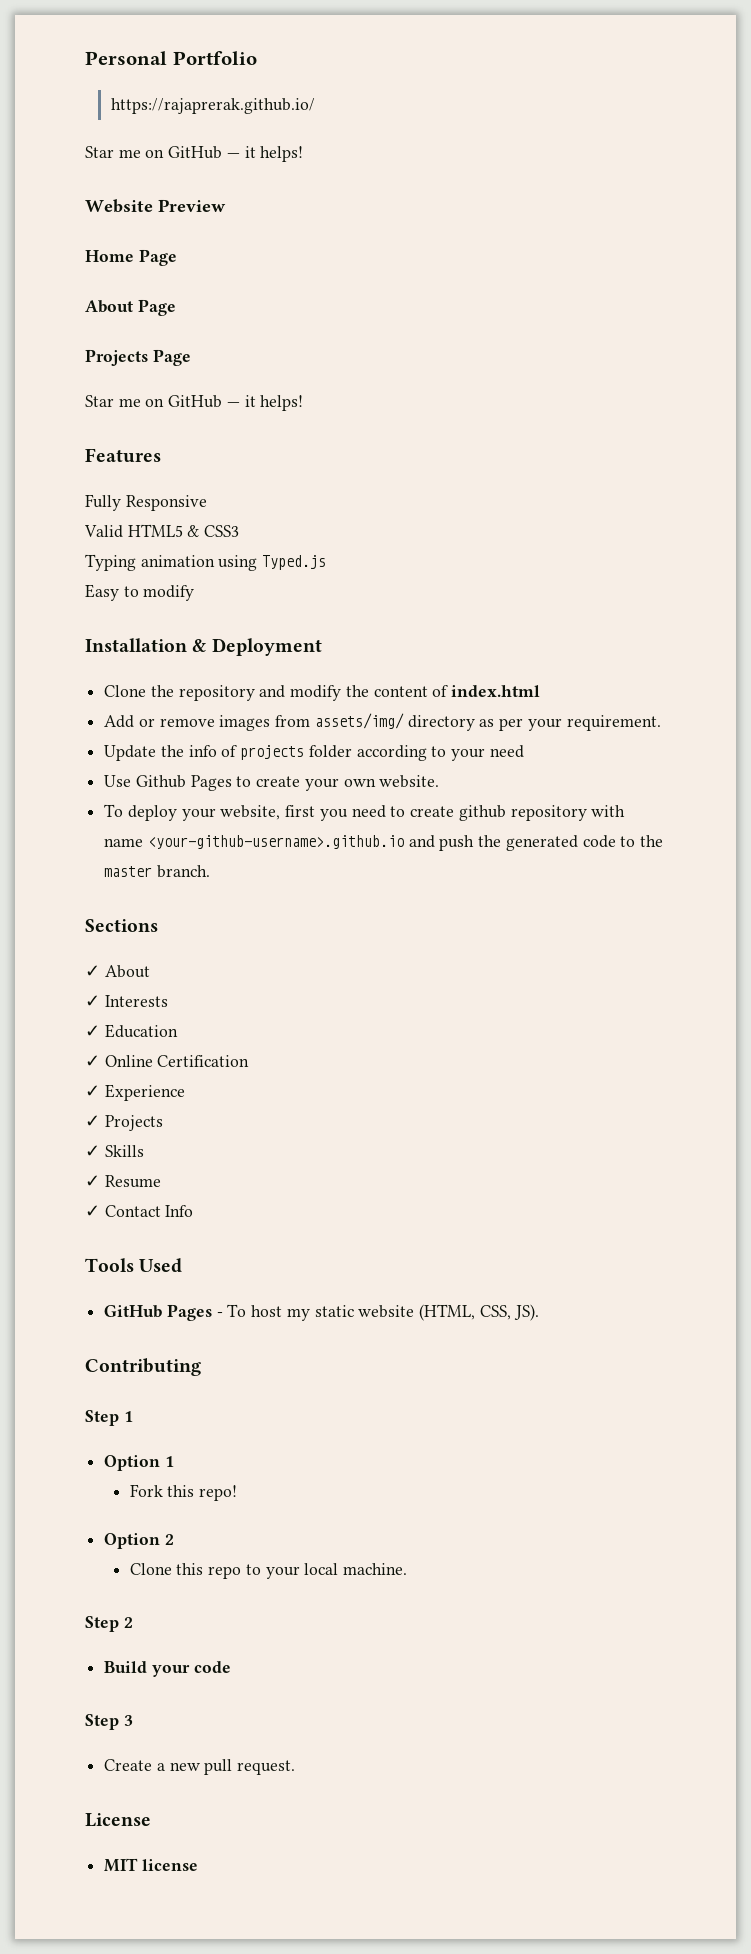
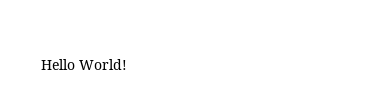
- Personal Portfolio
- https://rajaprerak.github.io/
- Star me on GitHub — it helps!
- Website Preview
- Home Page
- About Page
- Projects Page
- Star me on GitHub — it helps!
- Features
- Fully Responsive
- Valid HTML5 & CSS3
- Typing animation using Typed.js
- Easy to modify
- Installation & Deployment
- Clone the repository and modify the content of index.html
- Add or remove images from assets/img/ directory as per your requirement.
- Update the info of projects folder according to your need
- Use Github Pages to create your own website.
- To deploy your website, first you need to create github repository with name <your-github-username>.github.io and push the generated code to the master branch.
- Sections
- ✓ About
- ✓ Interests
- ✓ Education
- ✓ Online Certification
- ✓ Experience
- ✓ Projects
- ✓ Skills
- ✓ Resume
- ✓ Contact Info
- Tools Used
- GitHub Pages - To host my static website (HTML, CSS, JS).
- Contributing
- Step 1
- Option 1
- Fork this repo!
- Option 2
- Clone this repo to your local machine.
- Step 2
- Build your code
- Step 3
- Create a new pull request.
- License
- MIT license
+ Hello World!

